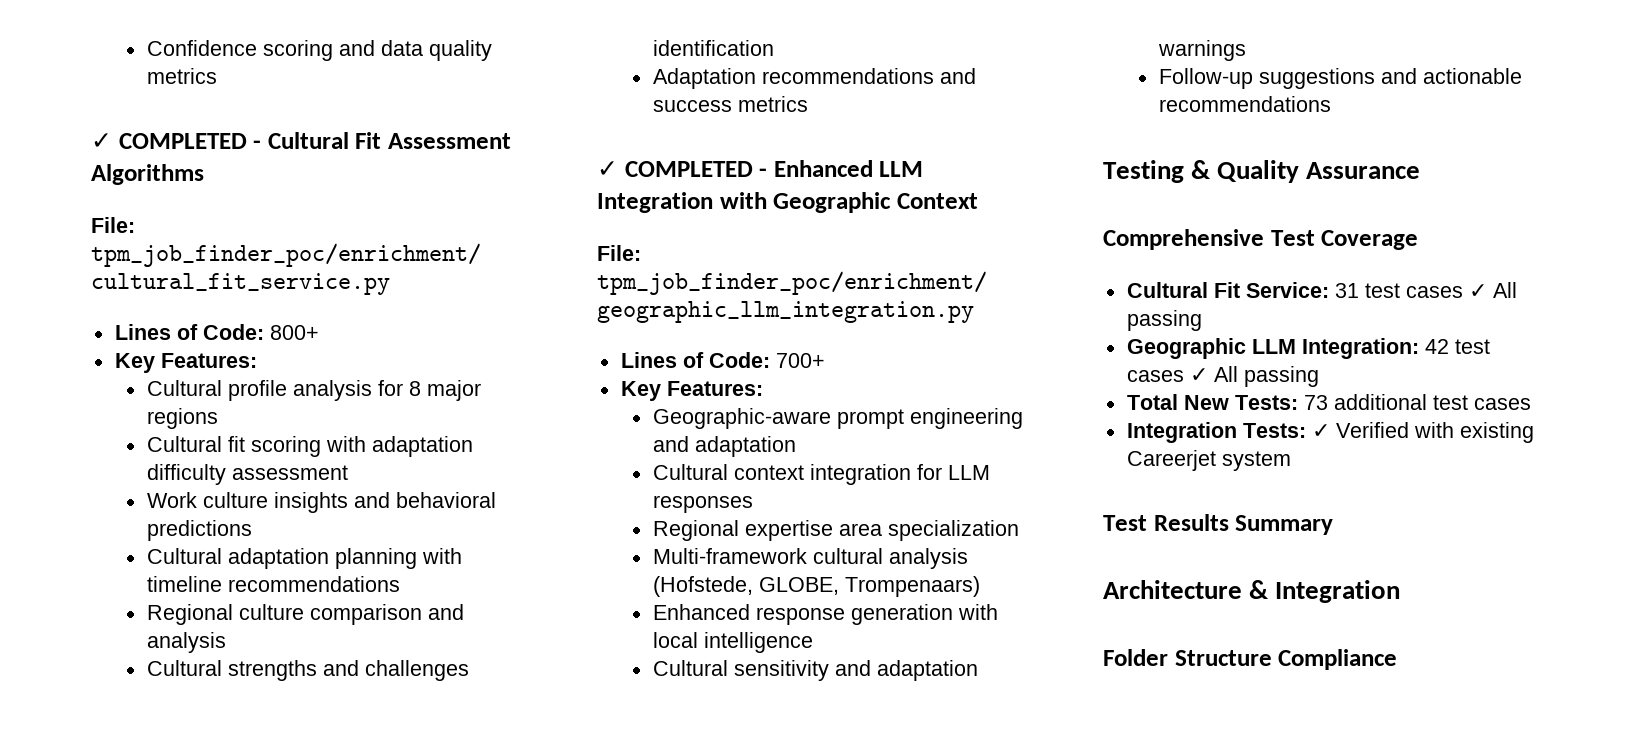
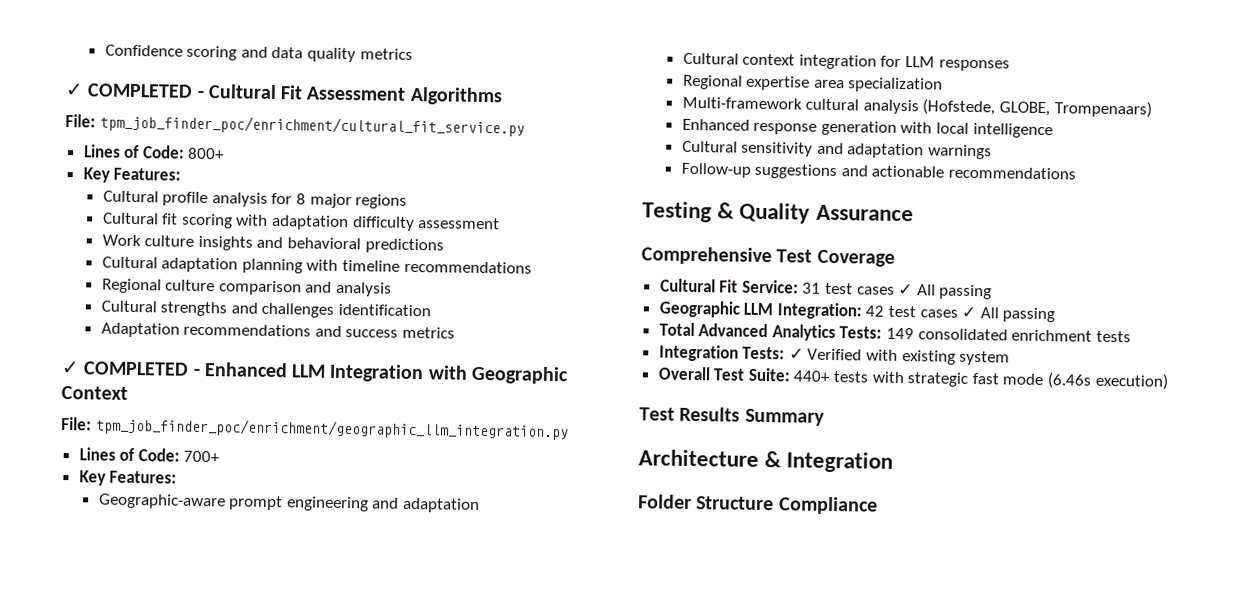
- Total New Tests: 73 additional test cases
+ Total Advanced Analytics Tests: 149 consolidated enrichment tests
- Integration Tests: ✓ Verified with existing Careerjet system
+ Integration Tests: ✓ Verified with existing system
+ Overall Test Suite: 440+ tests with strategic fast mode (6.46s execution)

